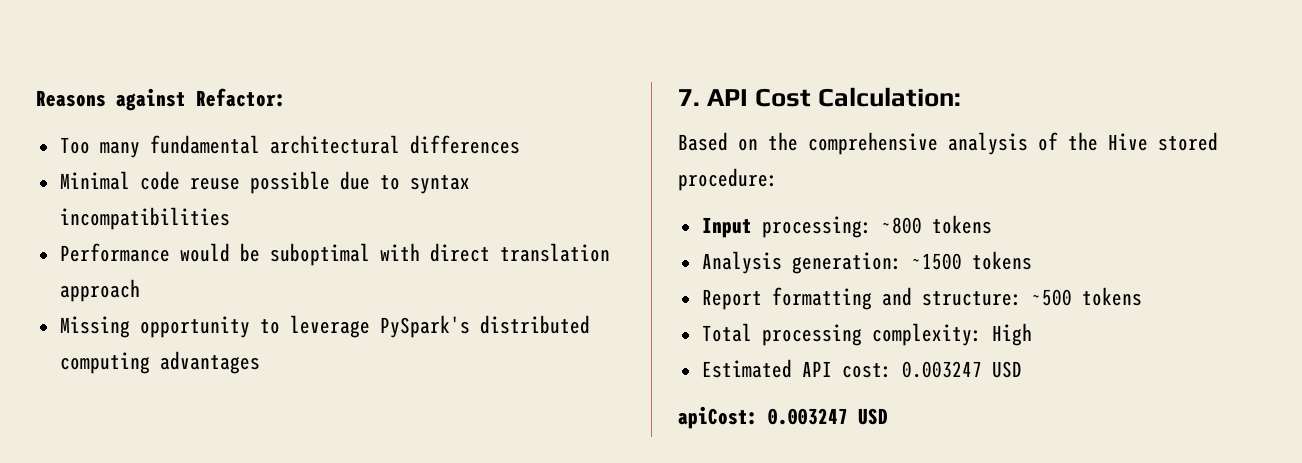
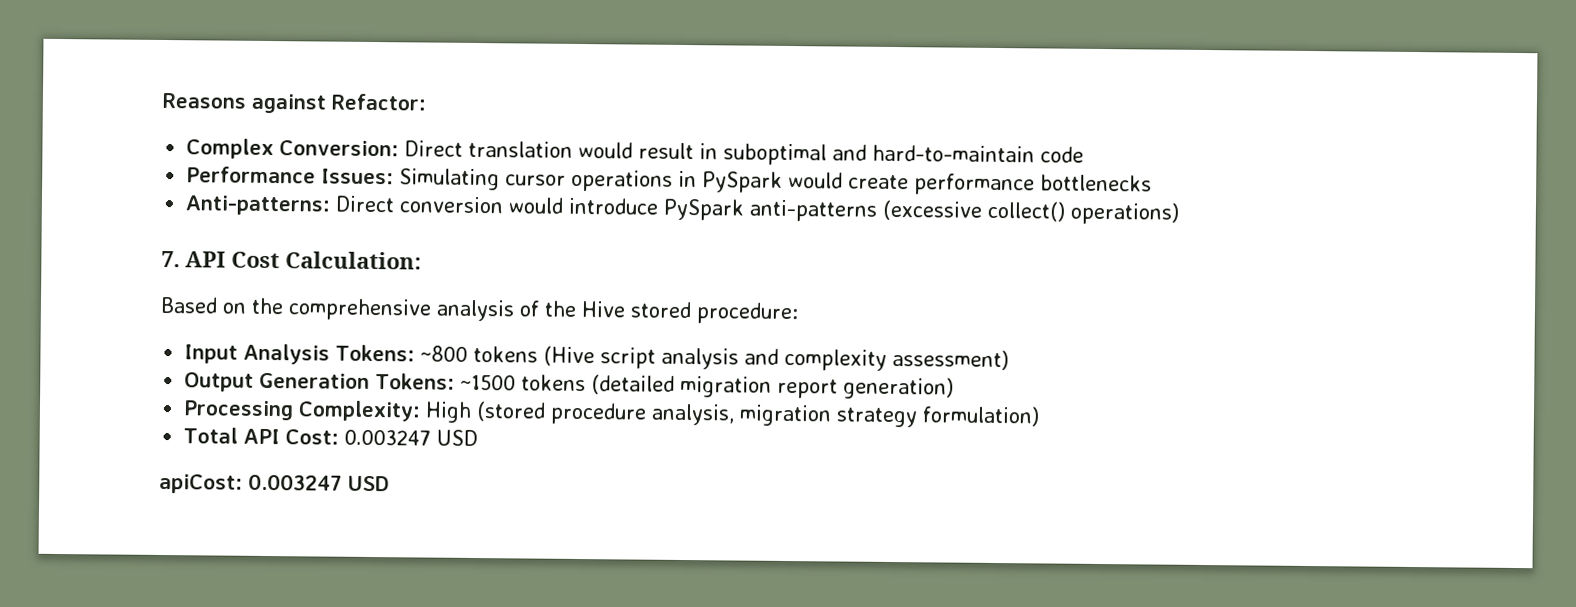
- Too many fundamental architectural differences
- Minimal code reuse possible due to syntax incompatibilities
- Performance would be suboptimal with direct translation approach
- Missing opportunity to leverage PySpark's distributed computing advantages
+ Complex Conversion: Direct translation would result in suboptimal and hard-to-maintain code
+ Performance Issues: Simulating cursor operations in PySpark would create performance bottlenecks
+ Anti-patterns: Direct conversion would introduce PySpark anti-patterns (excessive collect() operations)
- Input processing: ~800 tokens
- Analysis generation: ~1500 tokens
- Report formatting and structure: ~500 tokens
- Total processing complexity: High
- Estimated API cost: 0.003247 USD
+ Input Analysis Tokens: ~800 tokens (Hive script analysis and complexity assessment)
+ Output Generation Tokens: ~1500 tokens (detailed migration report generation)
+ Processing Complexity: High (stored procedure analysis, migration strategy formulation)
+ Total API Cost: 0.003247 USD

